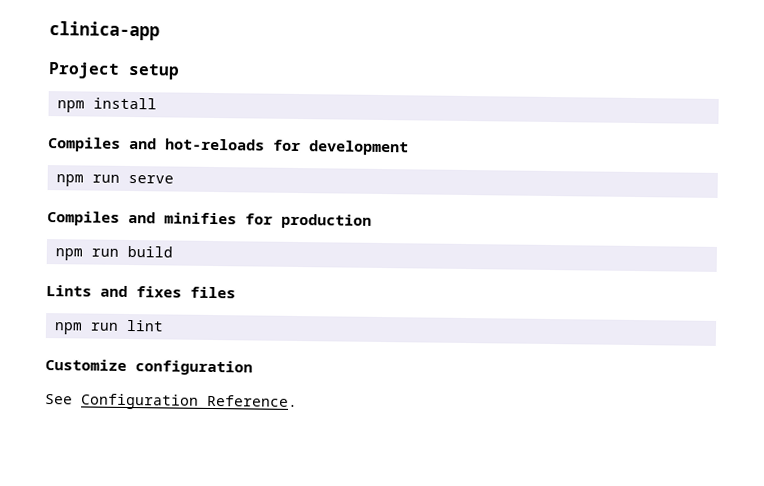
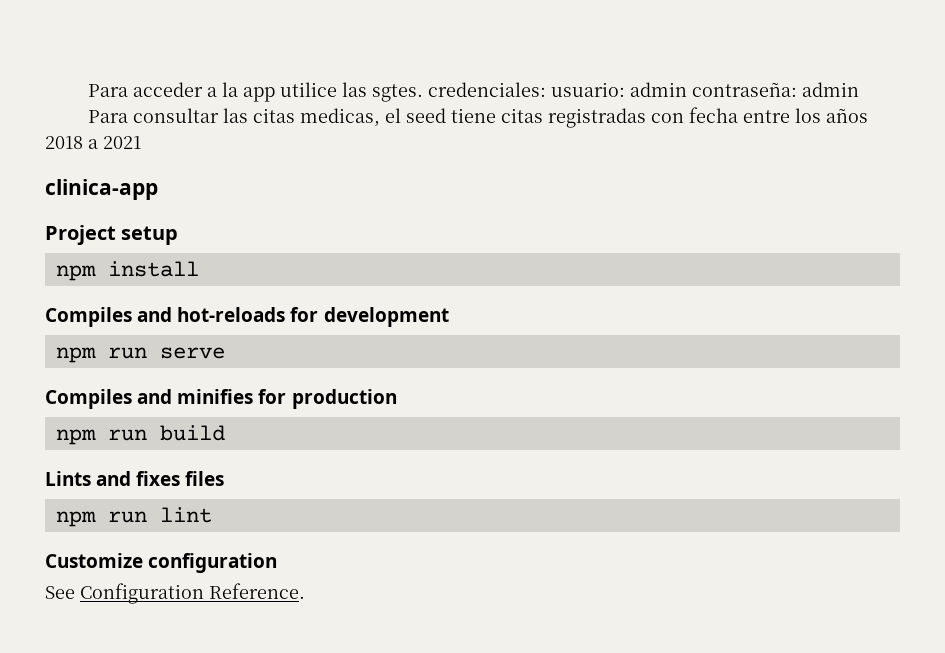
+ Para acceder a la app utilice las sgtes. credenciales: usuario: admin contraseña: admin
+ Para consultar las citas medicas, el seed tiene citas registradas con fecha entre los años 2018 a 2021

